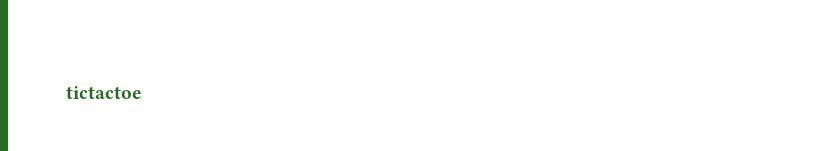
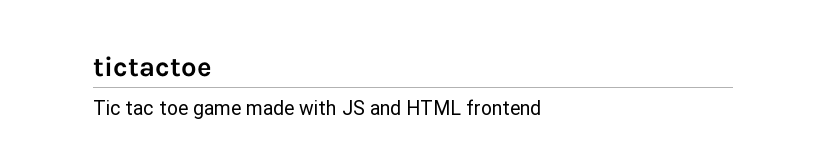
+ Tic tac toe game made with JS and HTML frontend

